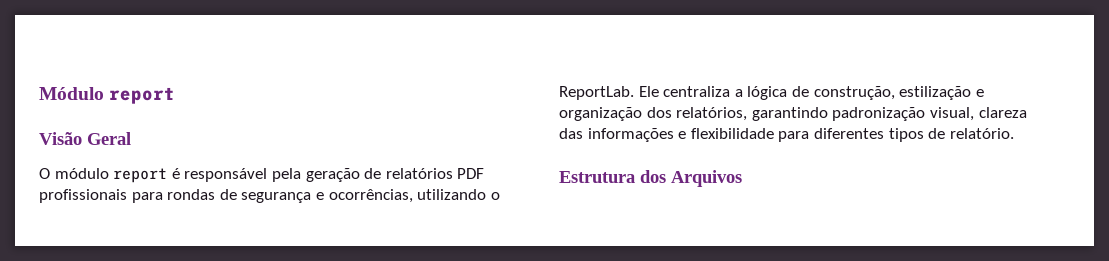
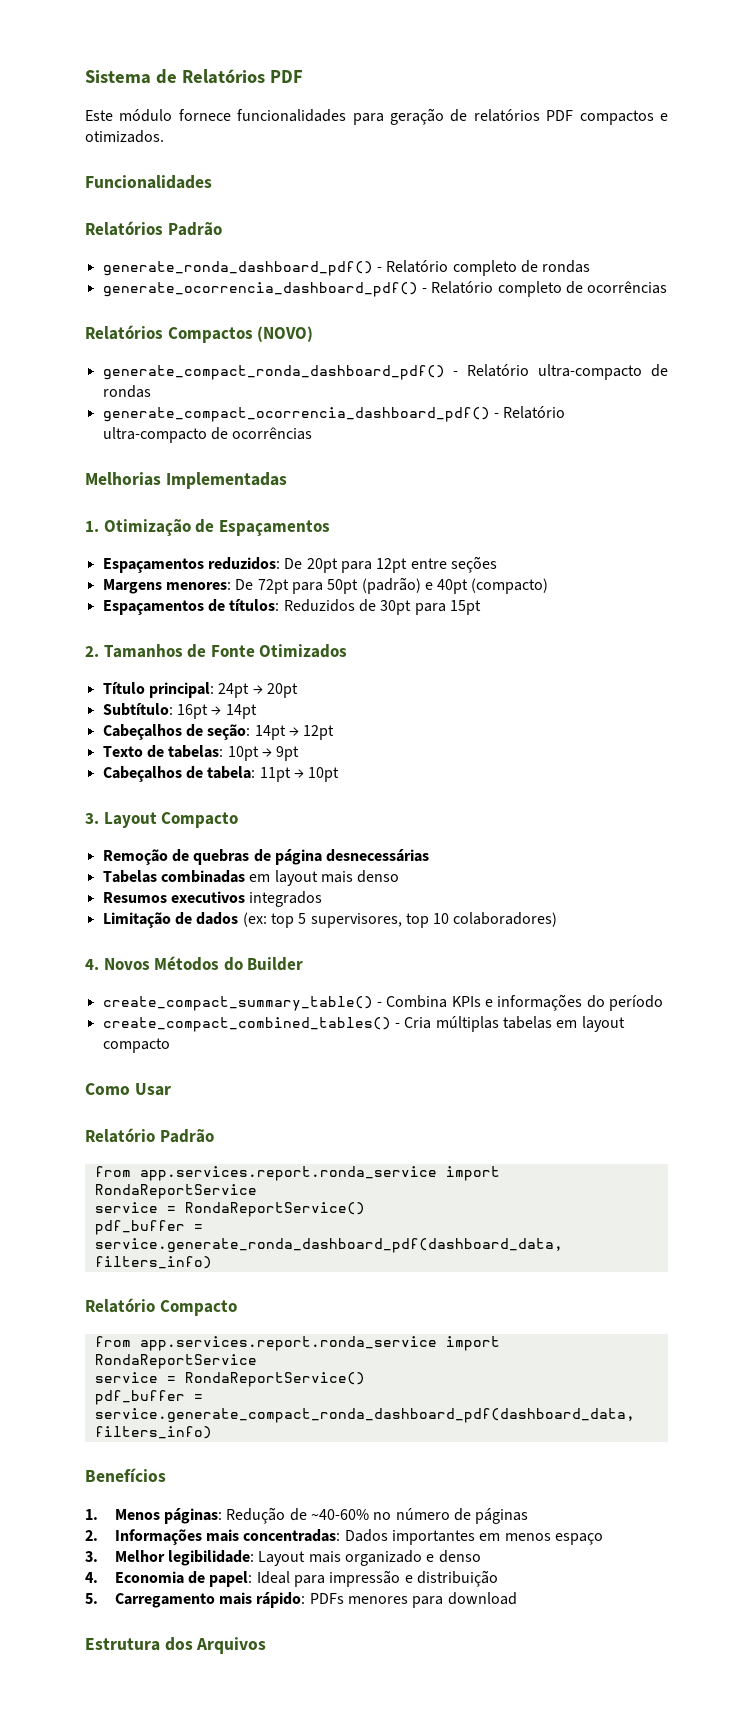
- Módulo report
- Visão Geral
- O módulo report é responsável pela geração de relatórios PDF profissionais para rondas de segurança e ocorrências, utilizando o ReportLab. Ele centraliza a lógica de construção, estilização e organização dos relatórios, garantindo padronização visual, clareza das informações e flexibilidade para diferentes tipos de relatório.
+ Sistema de Relatórios PDF
+ Este módulo fornece funcionalidades para geração de relatórios PDF compactos e otimizados.
+ Funcionalidades
+ Relatórios Padrão
+ generate_ronda_dashboard_pdf() - Relatório completo de rondas
+ generate_ocorrencia_dashboard_pdf() - Relatório completo de ocorrências
+ Relatórios Compactos (NOVO)
+ generate_compact_ronda_dashboard_pdf() - Relatório ultra-compacto de rondas
+ generate_compact_ocorrencia_dashboard_pdf() - Relatório ultra-compacto de ocorrências
+ Melhorias Implementadas
+ 1. Otimização de Espaçamentos
+ Espaçamentos reduzidos: De 20pt para 12pt entre seções
+ Margens menores: De 72pt para 50pt (padrão) e 40pt (compacto)
+ Espaçamentos de títulos: Reduzidos de 30pt para 15pt
+ 2. Tamanhos de Fonte Otimizados
+ Título principal: 24pt → 20pt
+ Subtítulo: 16pt → 14pt
+ Cabeçalhos de seção: 14pt → 12pt
+ Texto de tabelas: 10pt → 9pt
+ Cabeçalhos de tabela: 11pt → 10pt
+ 3. Layout Compacto
+ Remoção de quebras de página desnecessárias
+ Tabelas combinadas em layout mais denso
+ Resumos executivos integrados
+ Limitação de dados (ex: top 5 supervisores, top 10 colaboradores)
+ 4. Novos Métodos do Builder
+ create_compact_summary_table() - Combina KPIs e informações do período
+ create_compact_combined_tables() - Cria múltiplas tabelas em layout compacto
+ Como Usar
+ Relatório Padrão
+ from app.services.report.ronda_service import RondaReportService
+ service = RondaReportService()
+ pdf_buffer = service.generate_ronda_dashboard_pdf(dashboard_data, filters_info)
+ Relatório Compacto
+ from app.services.report.ronda_service import RondaReportService
+ service = RondaReportService()
+ pdf_buffer = service.generate_compact_ronda_dashboard_pdf(dashboard_data, filters_info)
+ Benefícios
+ 1. Menos páginas: Redução de ~40-60% no número de páginas
+ 2. Informações mais concentradas: Dados importantes em menos espaço
+ 3. Melhor legibilidade: Layout mais organizado e denso
+ 4. Economia de papel: Ideal para impressão e distribuição
+ 5. Carregamento mais rápido: PDFs menores para download

